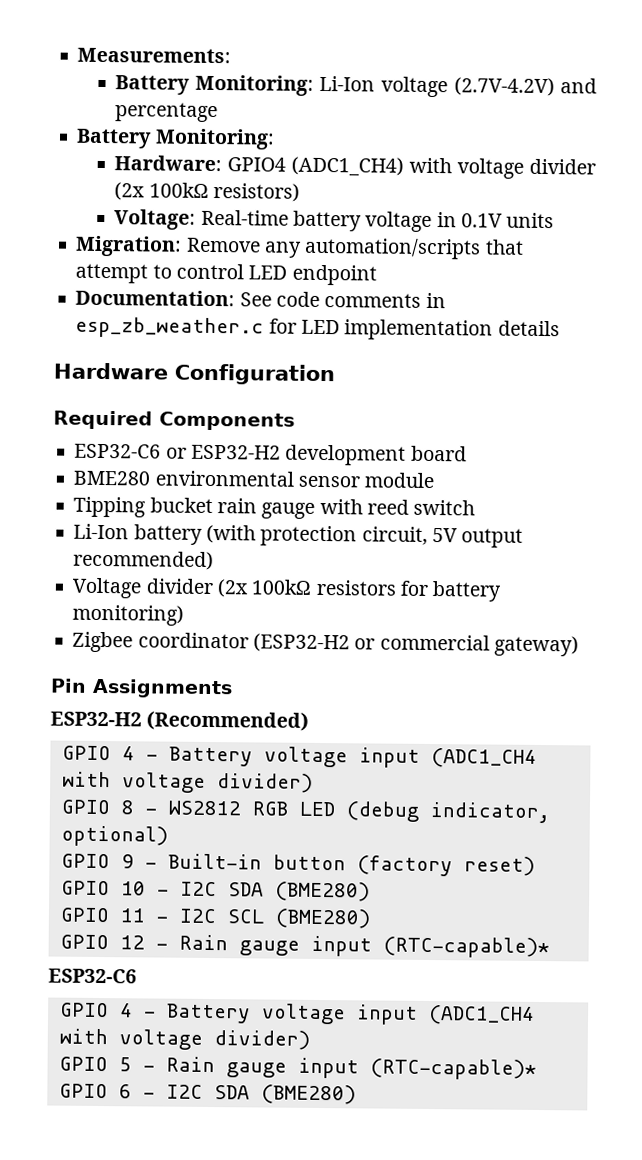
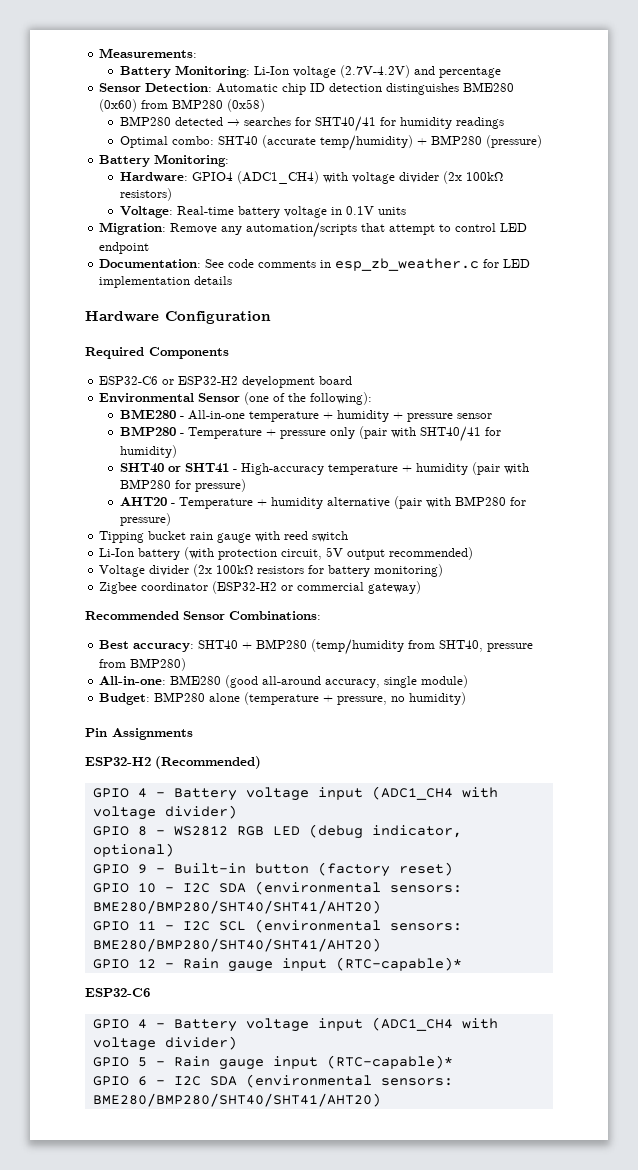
+ Sensor Detection: Automatic chip ID detection distinguishes BME280 (0x60) from BMP280 (0x58)
+ BMP280 detected → searches for SHT40/41 for humidity readings
+ Optimal combo: SHT40 (accurate temp/humidity) + BMP280 (pressure)
- BME280 environmental sensor module
+ Environmental Sensor (one of the following):
+ BME280 - All-in-one temperature + humidity + pressure sensor
+ BMP280 - Temperature + pressure only (pair with SHT40/41 for humidity)
+ SHT40 or SHT41 - High-accuracy temperature + humidity (pair with BMP280 for pressure)
+ AHT20 - Temperature + humidity alternative (pair with BMP280 for pressure)
+ Recommended Sensor Combinations:
+ Best accuracy: SHT40 + BMP280 (temp/humidity from SHT40, pressure from BMP280)
+ All-in-one: BME280 (good all-around accuracy, single module)
+ Budget: BMP280 alone (temperature + pressure, no humidity)
- GPIO 10 - I2C SDA (BME280)
+ GPIO 10 - I2C SDA (environmental sensors: BME280/BMP280/SHT40/SHT41/AHT20)
- GPIO 11 - I2C SCL (BME280)
+ GPIO 11 - I2C SCL (environmental sensors: BME280/BMP280/SHT40/SHT41/AHT20)
- GPIO 6 - I2C SDA (BME280)
+ GPIO 6 - I2C SDA (environmental sensors: BME280/BMP280/SHT40/SHT41/AHT20)

